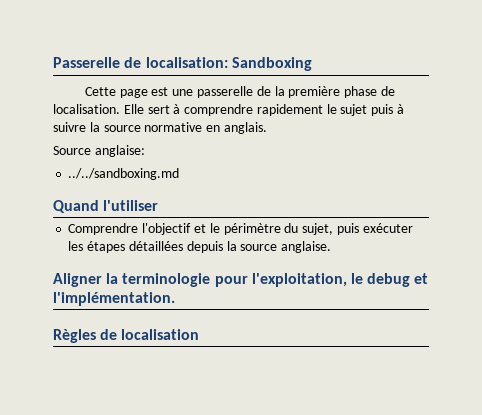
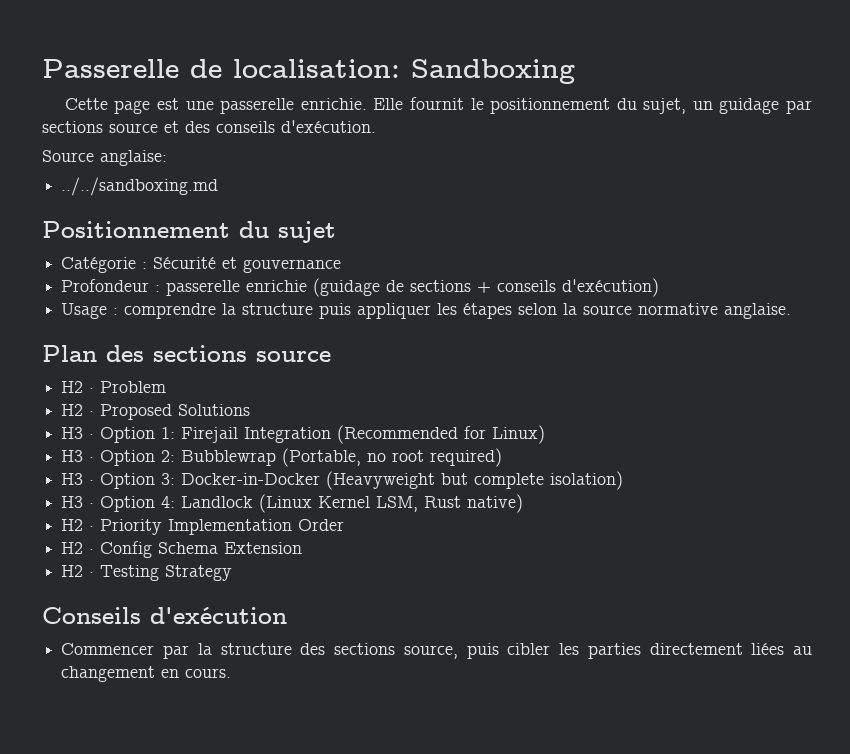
- Cette page est une passerelle de la première phase de localisation. Elle sert à comprendre rapidement le sujet puis à suivre la source normative en anglais.
+ Cette page est une passerelle enrichie. Elle fournit le positionnement du sujet, un guidage par sections source et des conseils d'exécution.
  Source anglaise:
  ../../sandboxing.md
- Quand l'utiliser
- Comprendre l'objectif et le périmètre du sujet, puis exécuter les étapes détaillées depuis la source anglaise.
+ Positionnement du sujet
+ Catégorie : Sécurité et gouvernance
+ Profondeur : passerelle enrichie (guidage de sections + conseils d'exécution)
+ Usage : comprendre la structure puis appliquer les étapes selon la source normative anglaise.
- Aligner la terminologie pour l'exploitation, le debug et l'implémentation.
- Règles de localisation
+ Plan des sections source
+ H2 · Problem
+ H2 · Proposed Solutions
+ H3 · Option 1: Firejail Integration (Recommended for Linux)
+ H3 · Option 2: Bubblewrap (Portable, no root required)
+ H3 · Option 3: Docker-in-Docker (Heavyweight but complete isolation)
+ H3 · Option 4: Landlock (Linux Kernel LSM, Rust native)
+ H2 · Priority Implementation Order
+ H2 · Config Schema Extension
+ H2 · Testing Strategy
+ Conseils d'exécution
+ Commencer par la structure des sections source, puis cibler les parties directement liées au changement en cours.

